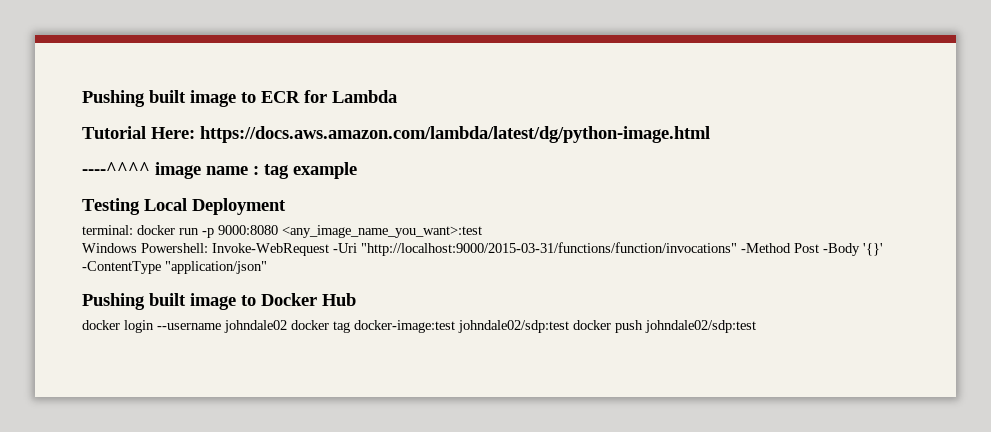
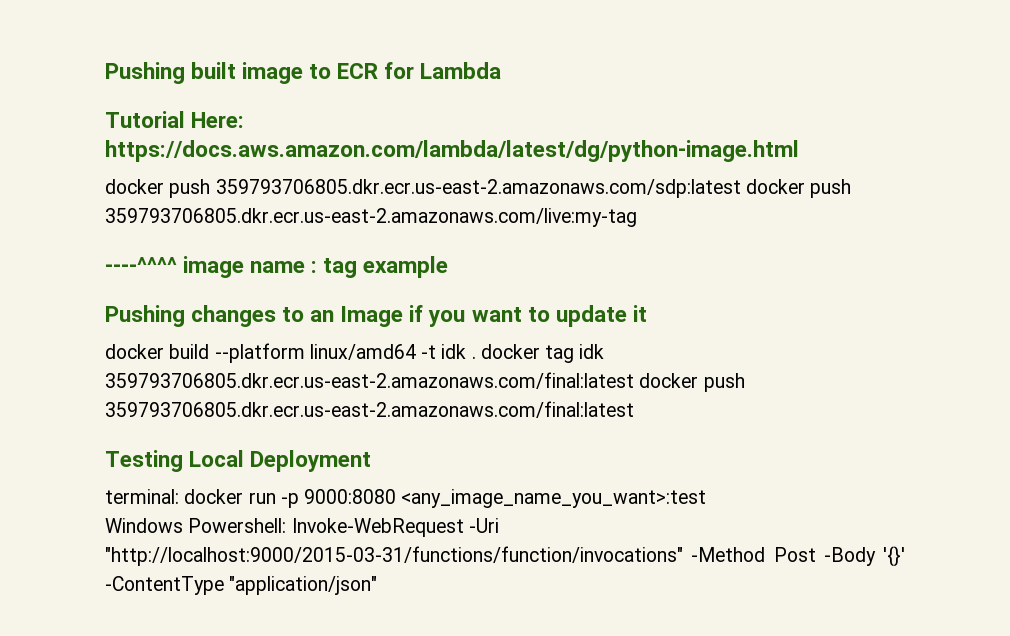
+ docker push 359793706805.dkr.ecr.us-east-2.amazonaws.com/sdp:latest docker push 359793706805.dkr.ecr.us-east-2.amazonaws.com/live:my-tag
+ Pushing changes to an Image if you want to update it
+ docker build --platform linux/amd64 -t idk . docker tag idk 359793706805.dkr.ecr.us-east-2.amazonaws.com/final:latest docker push 359793706805.dkr.ecr.us-east-2.amazonaws.com/final:latest
- Pushing built image to Docker Hub
- docker login --username johndale02 docker tag docker-image:test johndale02/sdp:test docker push johndale02/sdp:test

